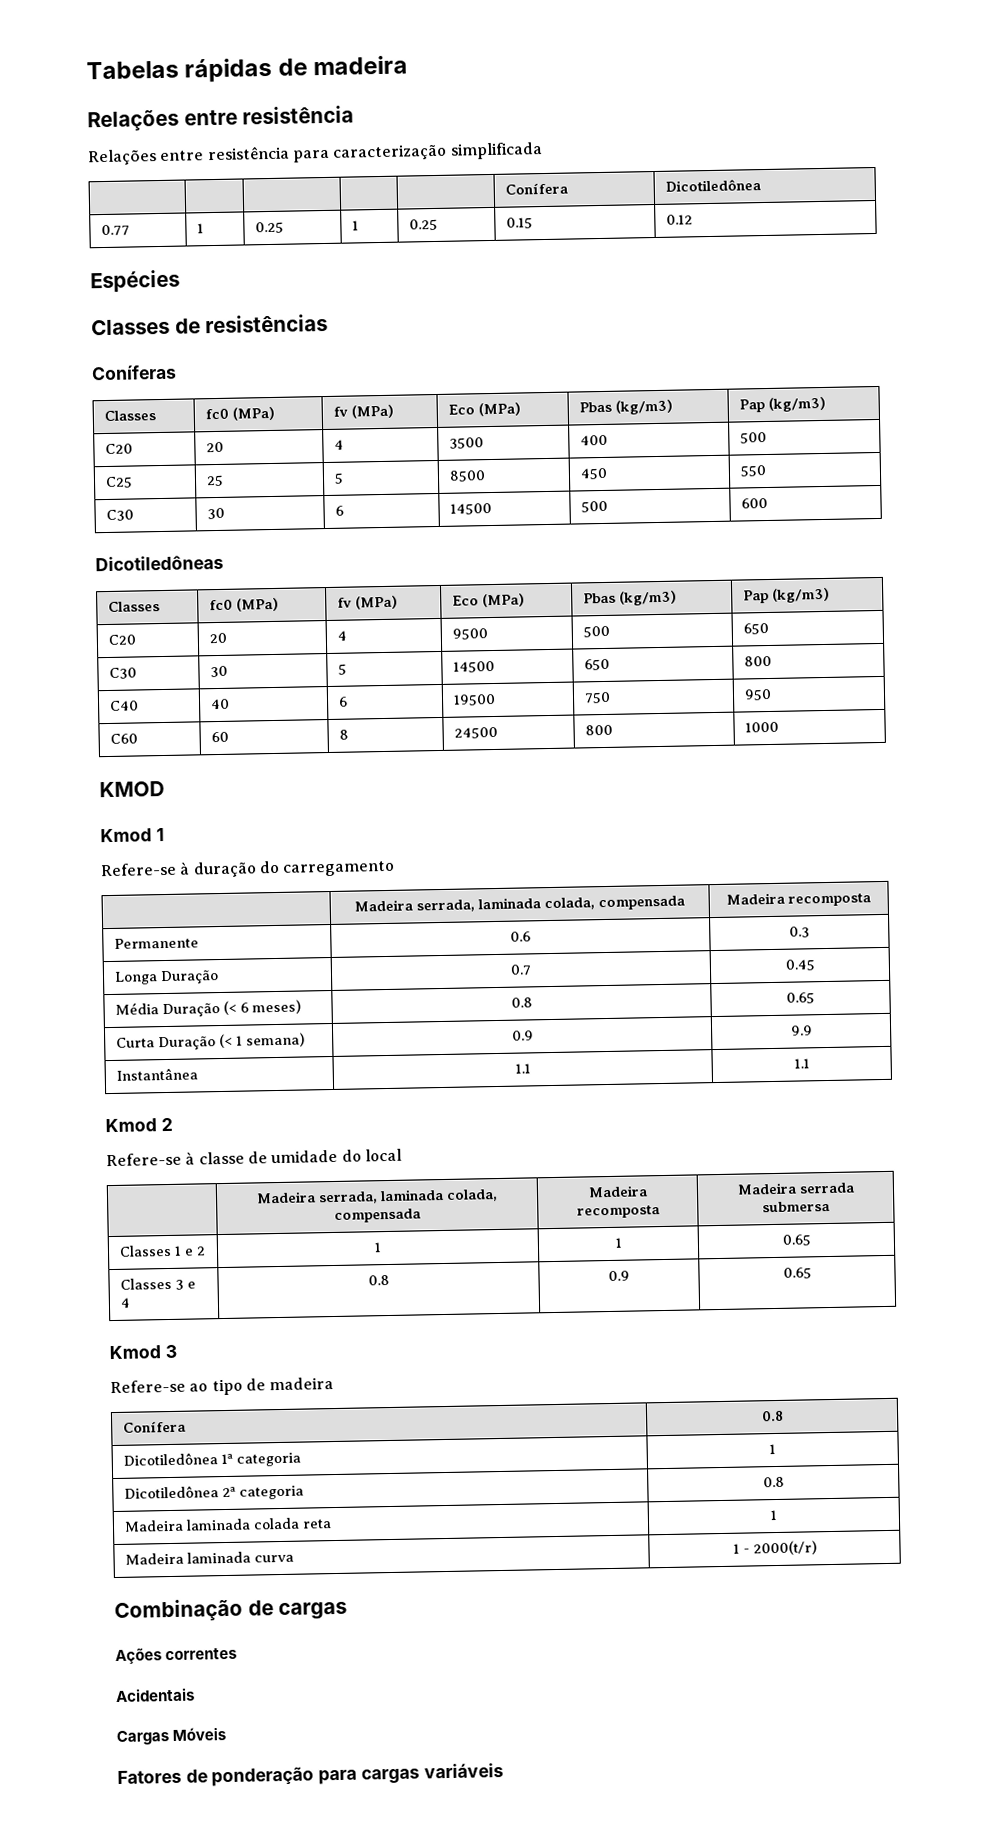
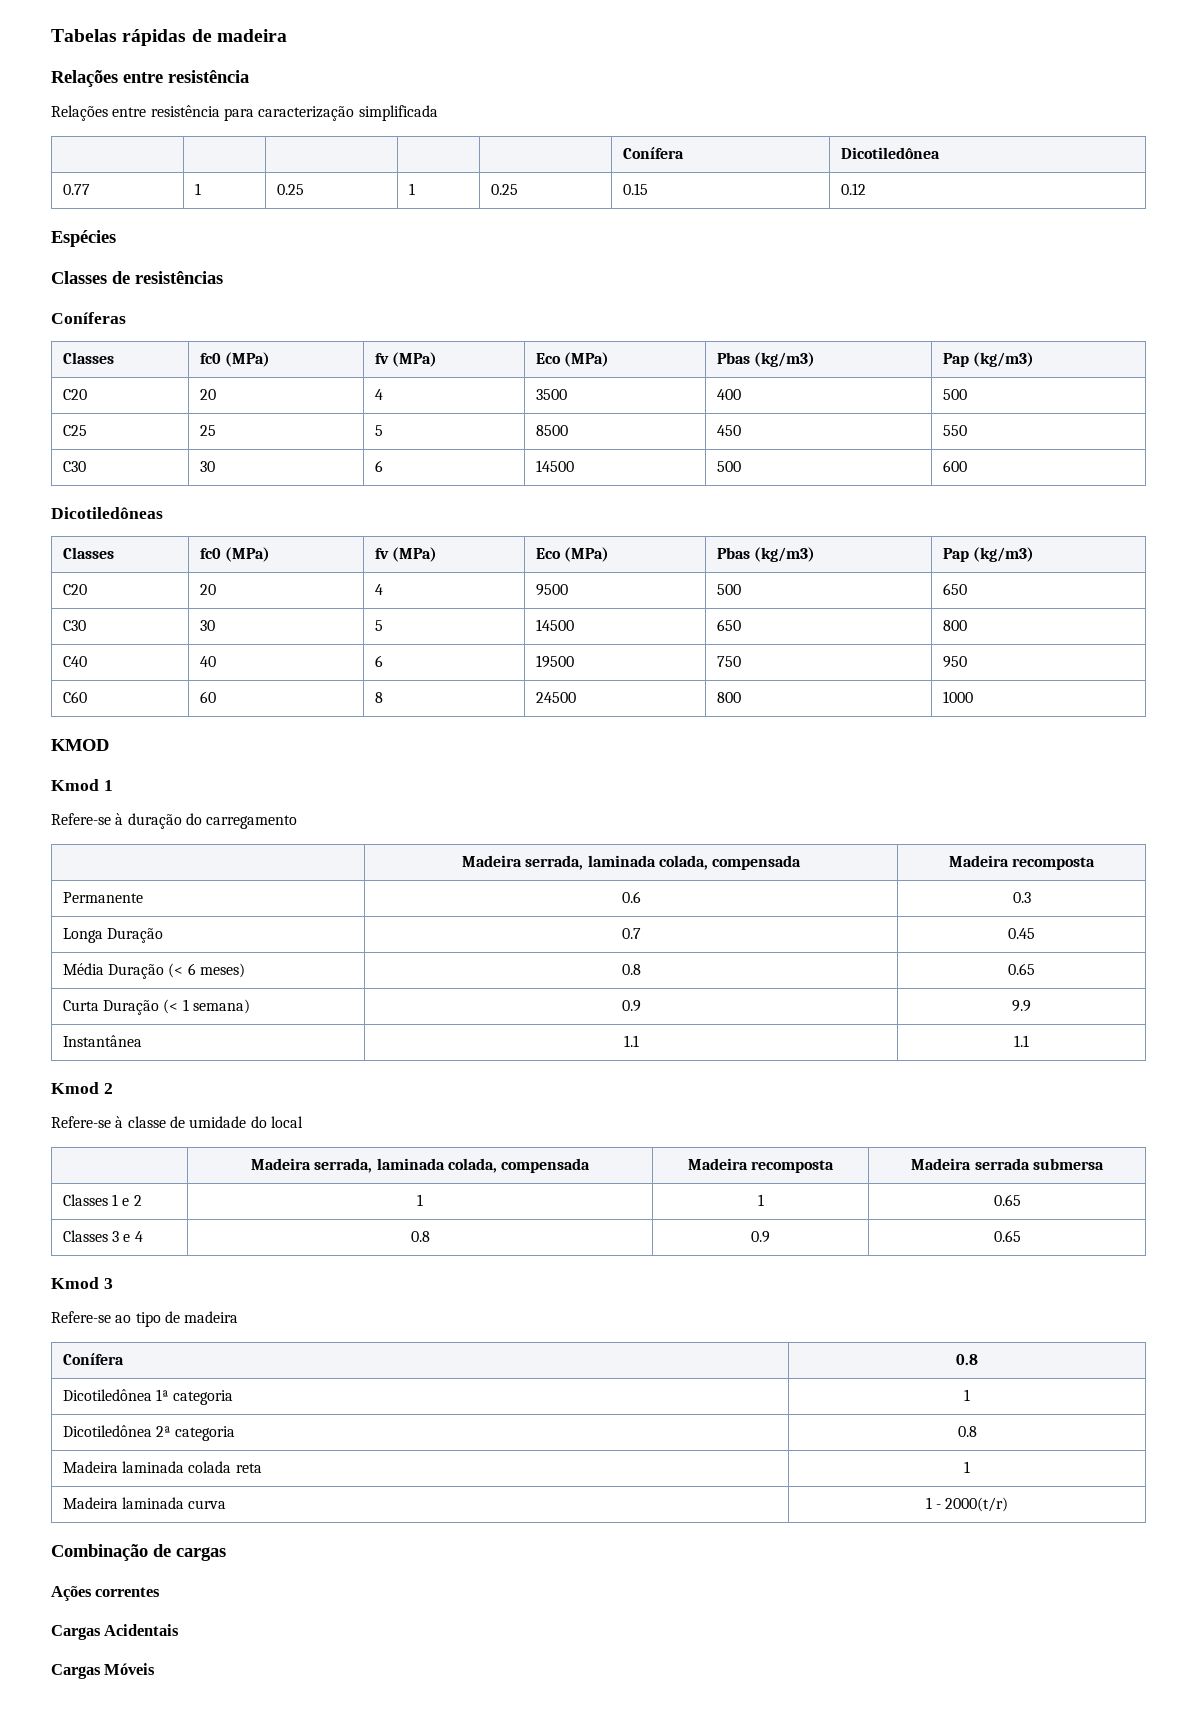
- Acidentais
+ Cargas Acidentais
- Fatores de ponderação para cargas variáveis

